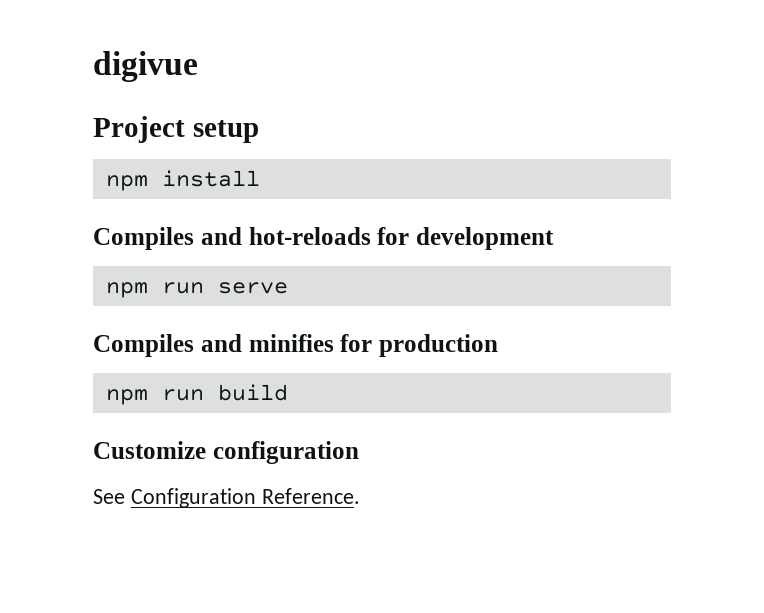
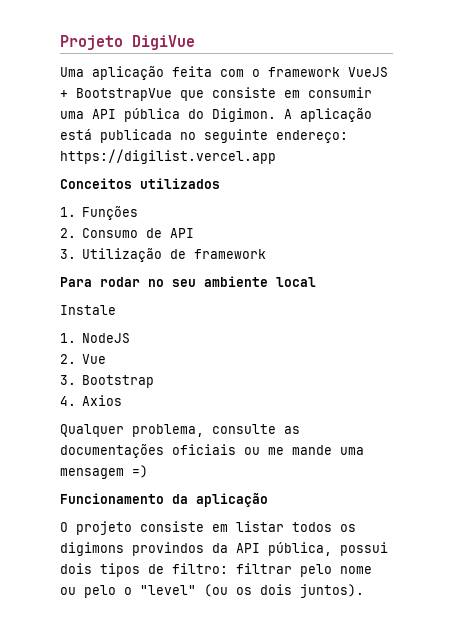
- digivue
- Project setup
- npm install
- Compiles and hot-reloads for development
- npm run serve
- Compiles and minifies for production
- npm run build
- Customize configuration
- See Configuration Reference.
+ Projeto DigiVue
+ Uma aplicação feita com o framework VueJS + BootstrapVue que consiste em consumir uma API pública do Digimon. A aplicação está publicada no seguinte endereço: https://digilist.vercel.app
+ Conceitos utilizados
+ 1. Funções
+ 2. Consumo de API
+ 3. Utilização de framework
+ Para rodar no seu ambiente local
+ Instale
+ 1. NodeJS
+ 2. Vue
+ 3. Bootstrap
+ 4. Axios
+ Qualquer problema, consulte as documentações oficiais ou me mande uma mensagem =)
+ Funcionamento da aplicação
+ O projeto consiste em listar todos os digimons provindos da API pública, possui dois tipos de filtro: filtrar pelo nome ou pelo o "level" (ou os dois juntos).

